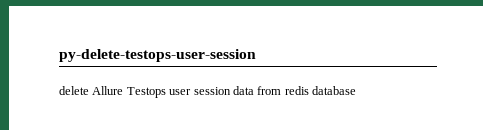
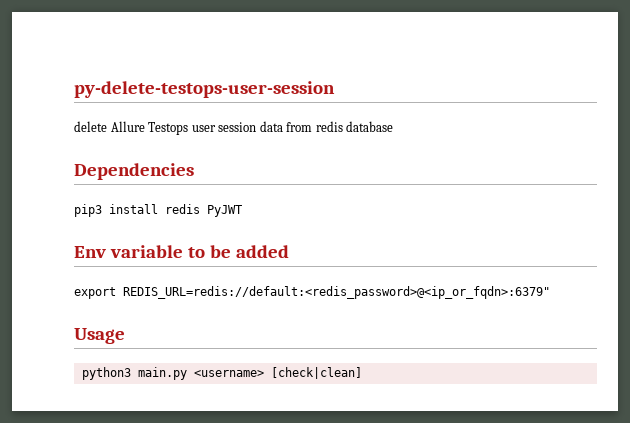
+ Dependencies
+ pip3 install redis PyJWT
+ Env variable to be added
+ export REDIS_URL=redis://default:<redis_password>@<ip_or_fqdn>:6379"
+ Usage
+ python3 main.py <username> [check|clean]

